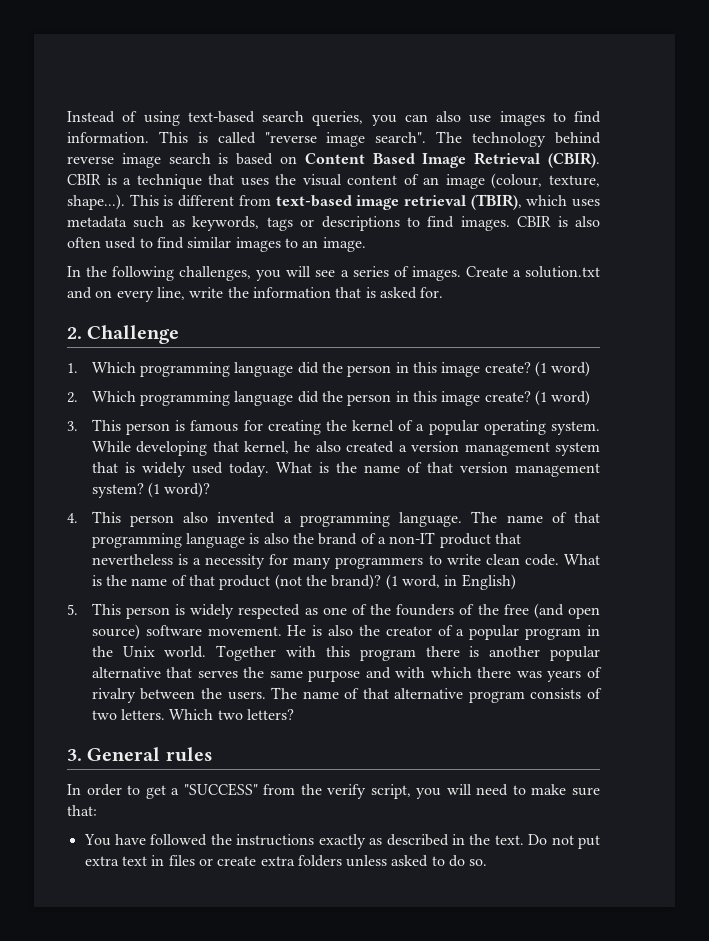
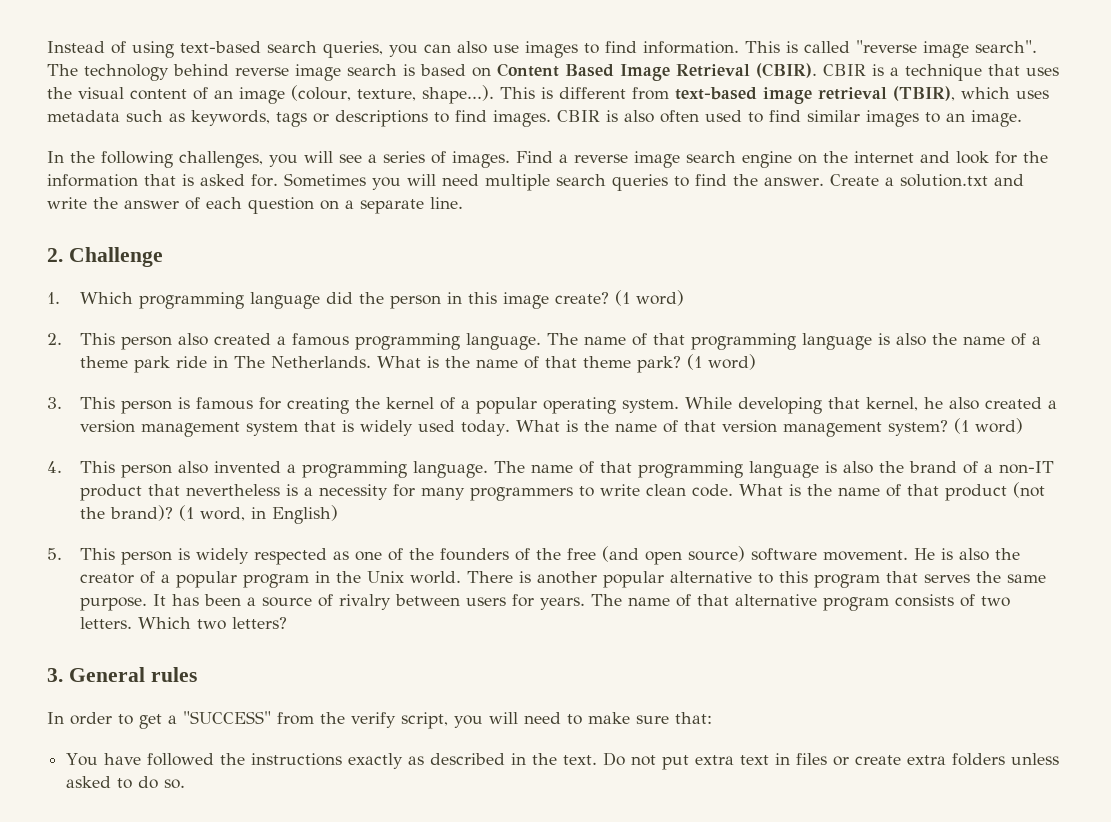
- Create a solution.txt and on every line, write the information that is asked for.
+ Find a reverse image search engine on the internet and look for the information that is asked for. Sometimes you will need multiple search queries to find the answer. Create a solution.txt and write the answer of each question on a separate line.
- 2. Which programming language did the person in this image create?
+ 2. This person also created a famous programming language. The name of that programming language is also the name of a theme park ride in The Netherlands. What is the name of that theme park?
- What is the name of that version management system? (1 word)?
+ What is the name of that version management system? (1 word)
- Together with this program there is another popular alternative that serves the same purpose and with which there was years of rivalry between the users.
+ There is another popular alternative to this program that serves the same purpose. It has been a source of rivalry between users for years.

